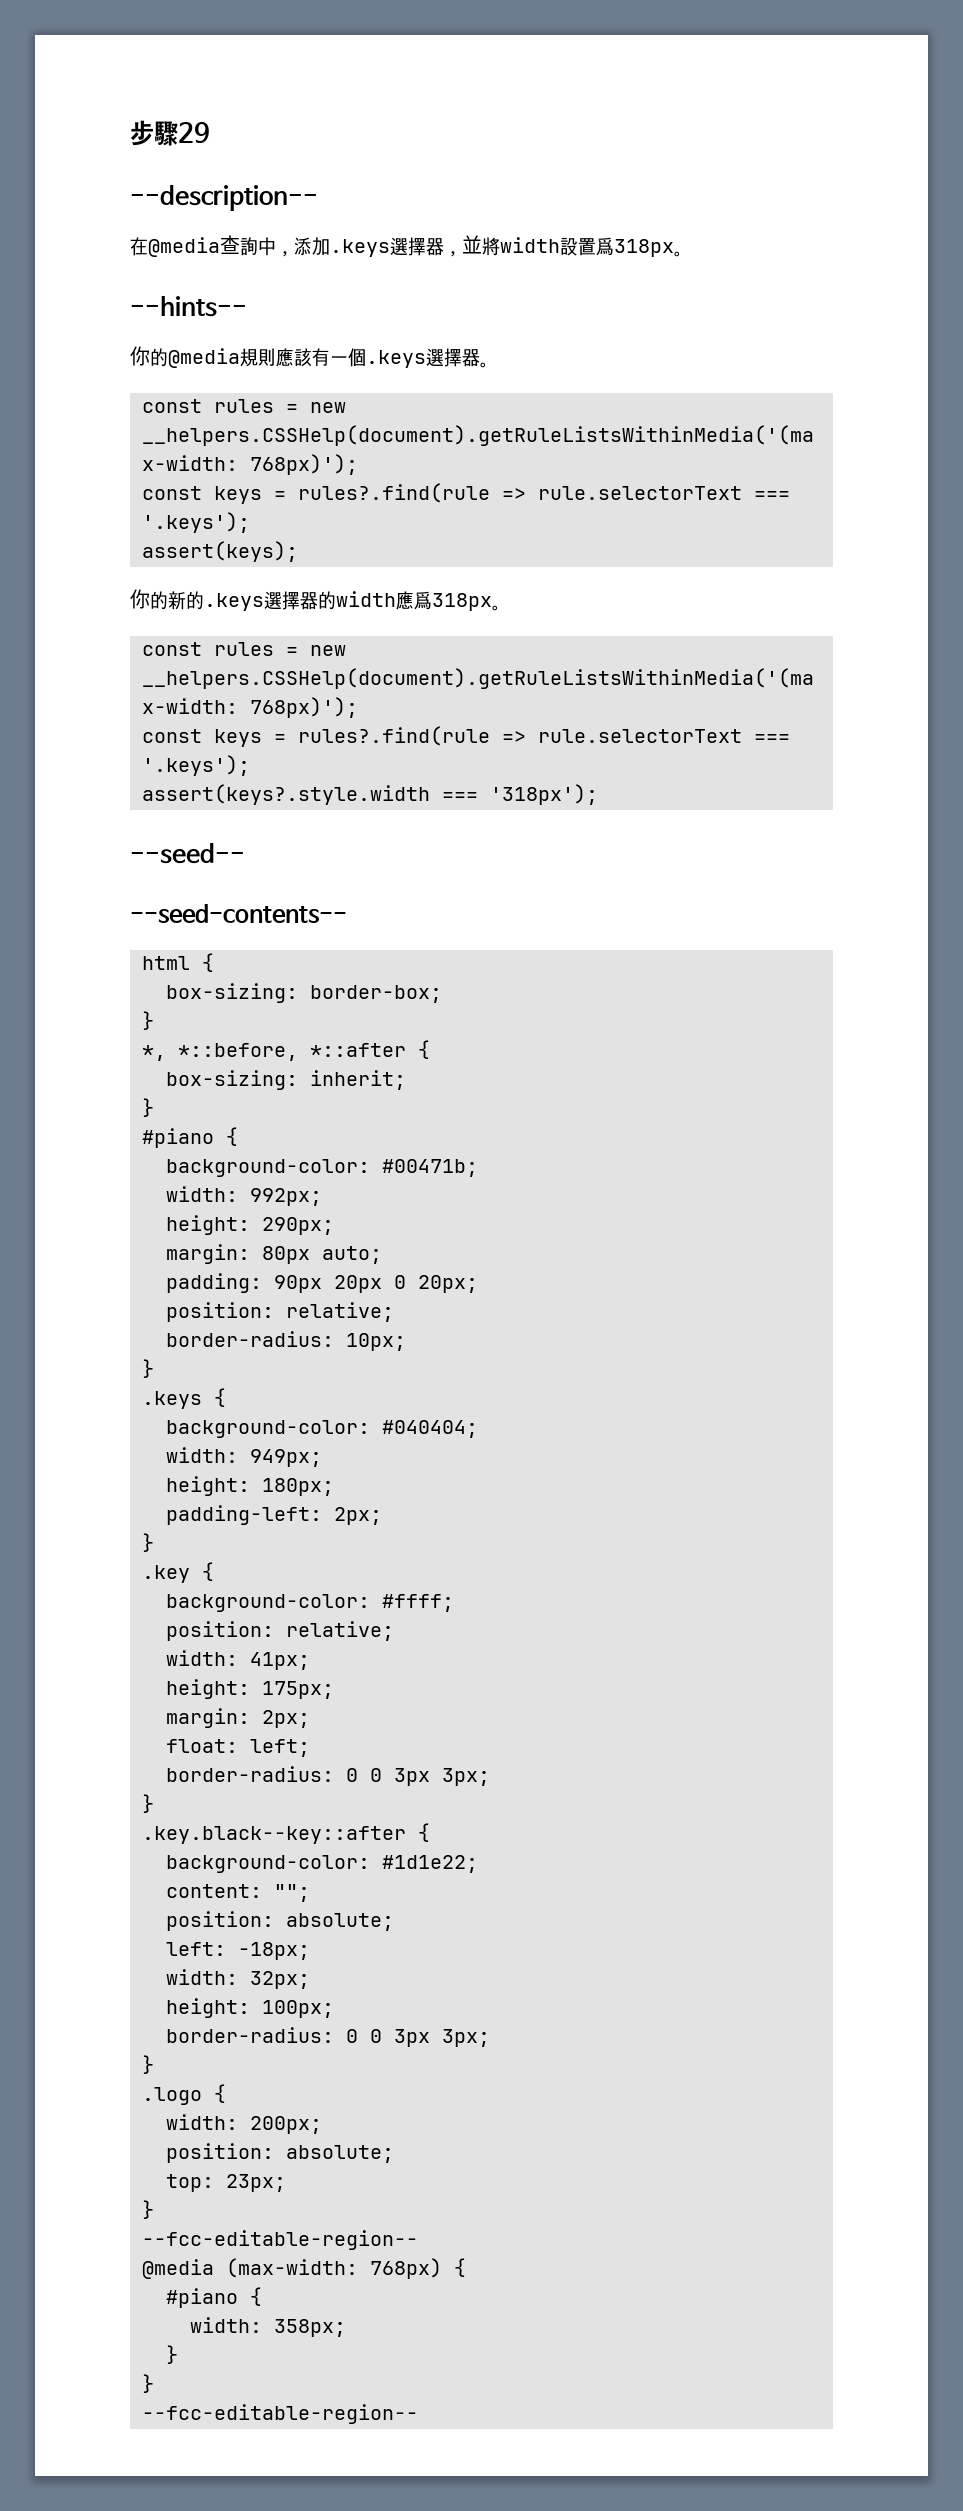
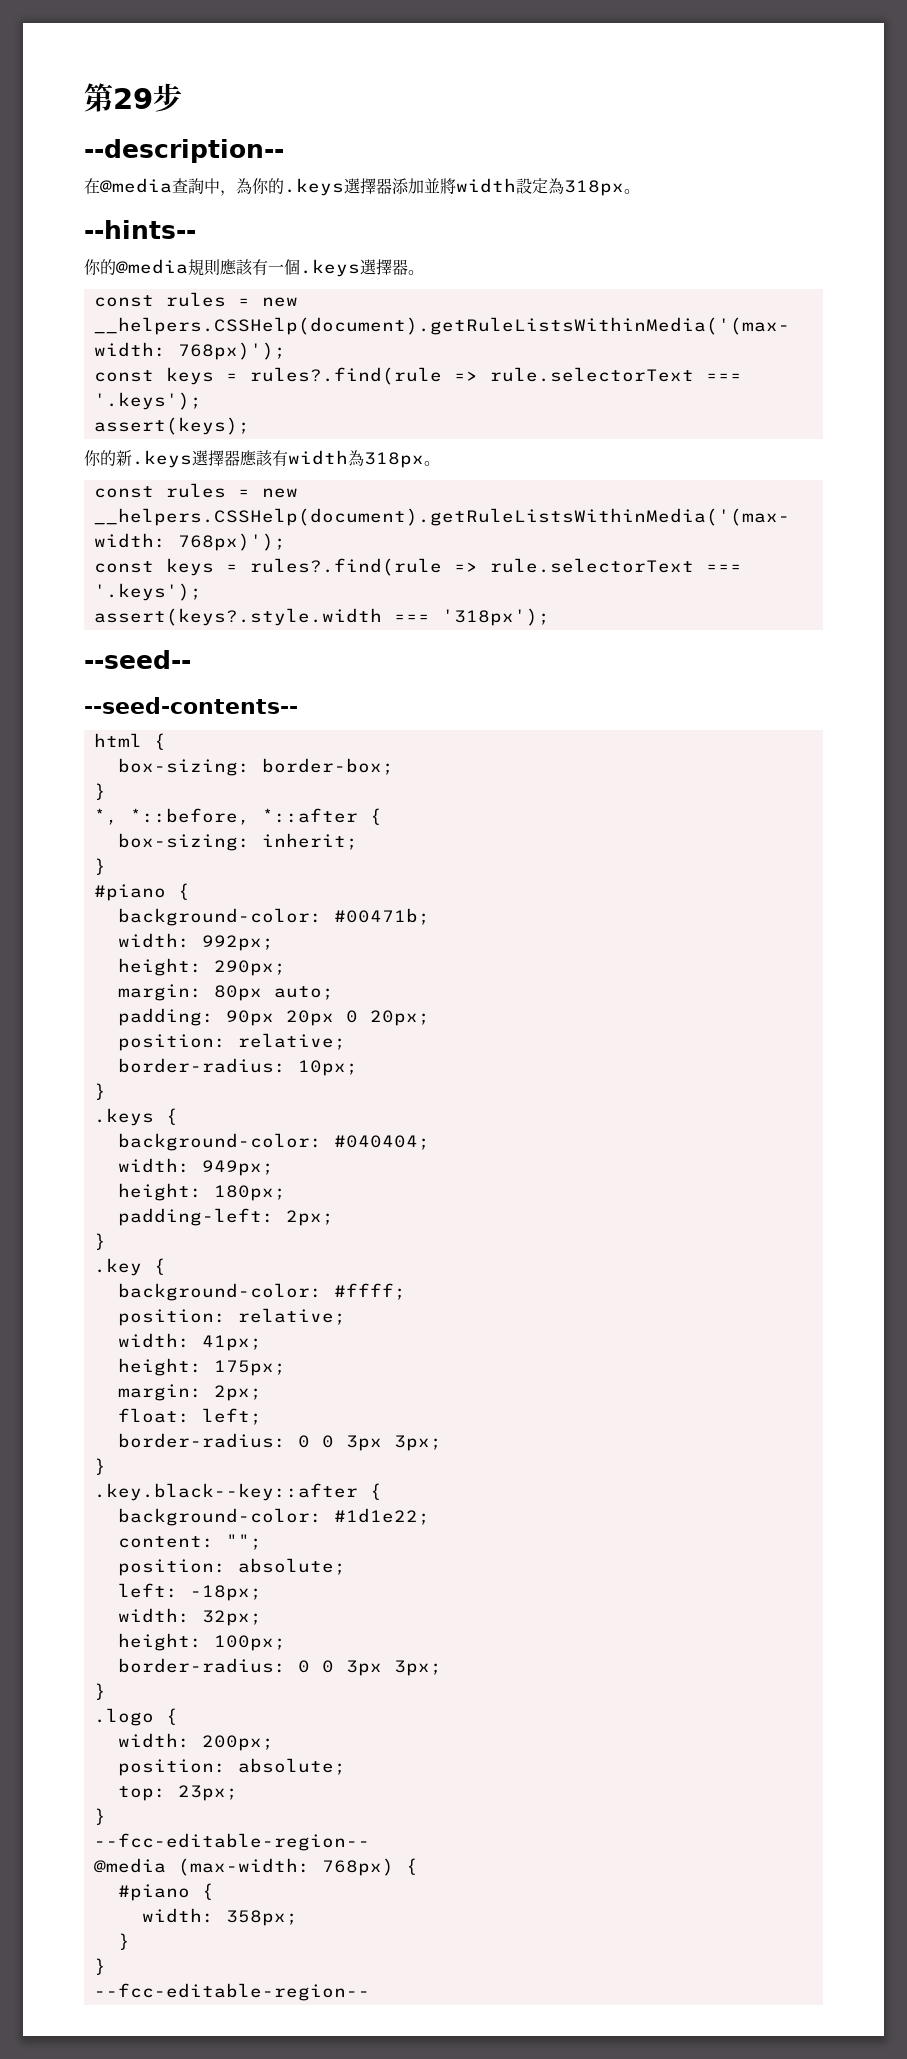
- 步驟29
+ 第29步
- 在@media查詢中，添加.keys選擇器，並將width設置爲318px。
+ 在@media查詢中，為你的.keys選擇器添加並將width設定為318px。
- 你的新的.keys選擇器的width應爲318px。
+ 你的新.keys選擇器應該有width為318px。

